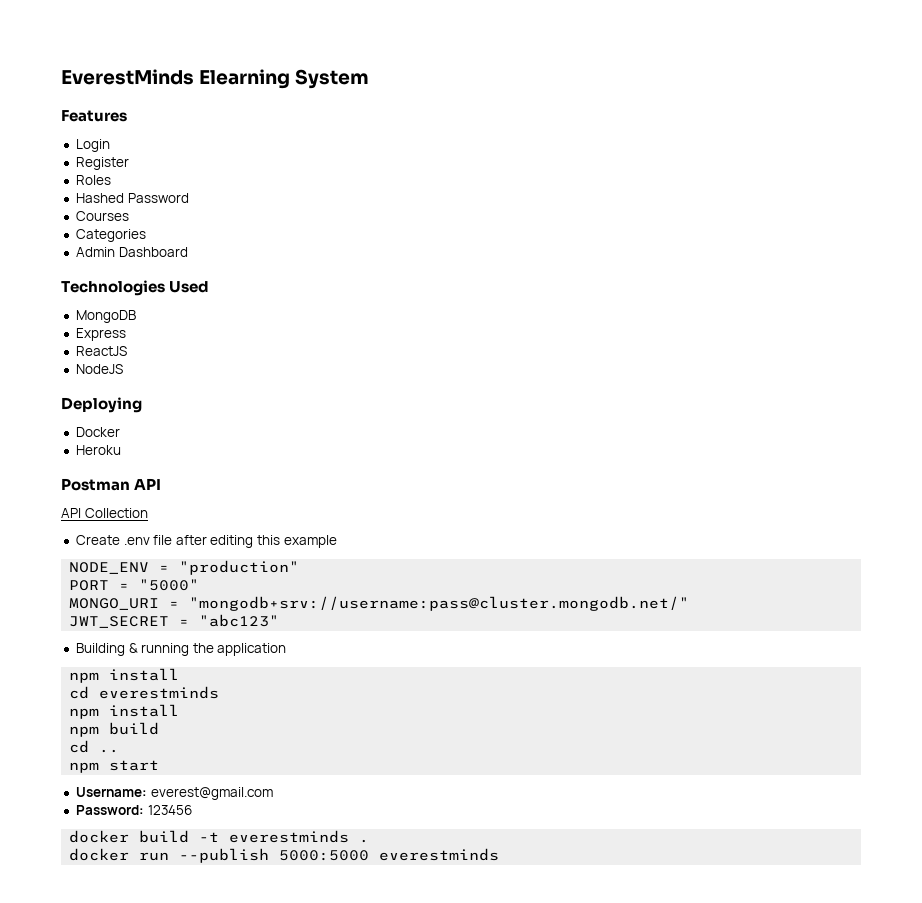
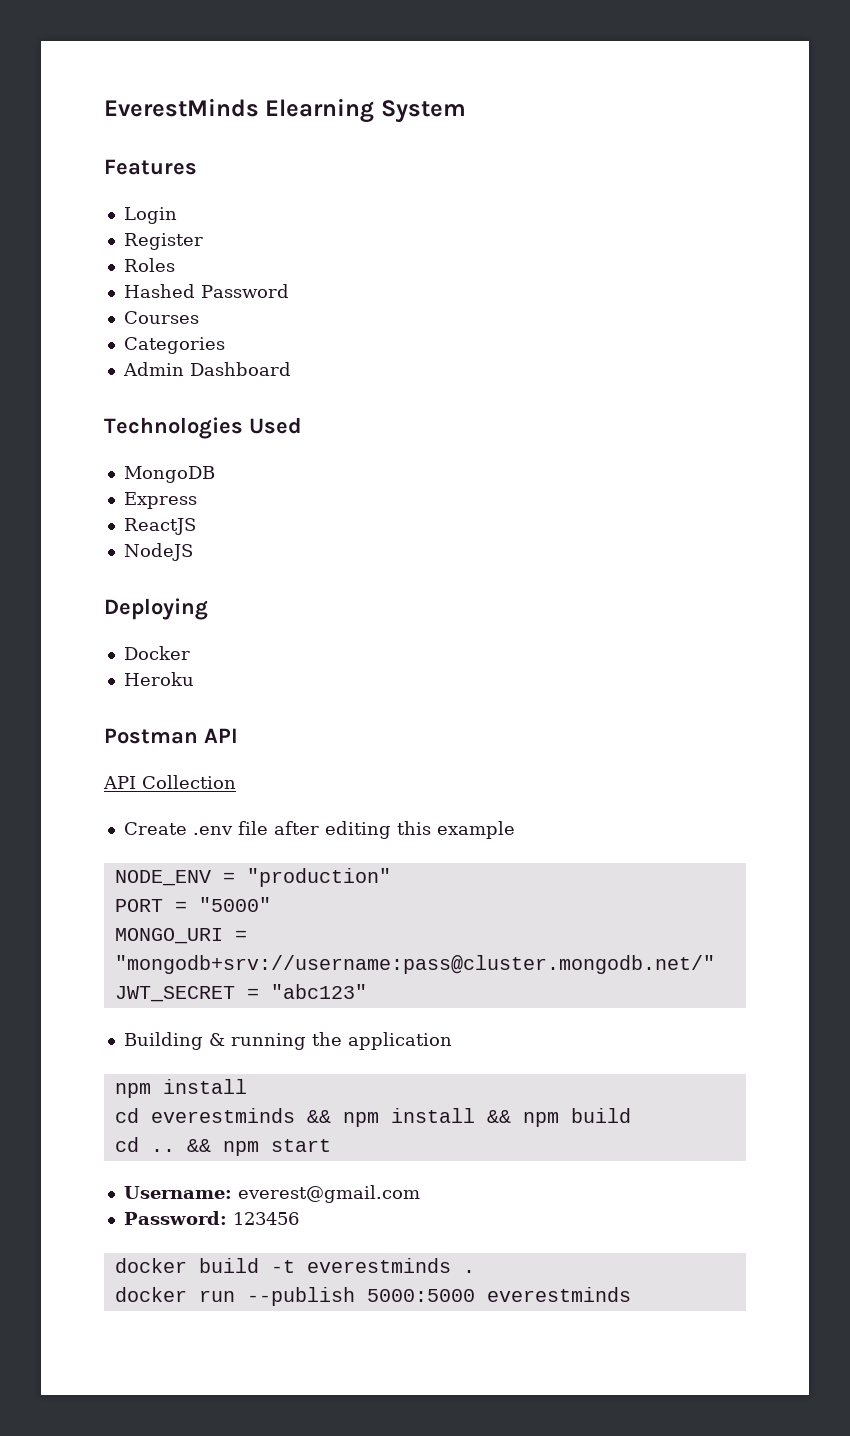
- cd everestminds
- npm install
- npm build
+ cd everestminds && npm install && npm build
- cd ..
- npm start
+ cd .. && npm start

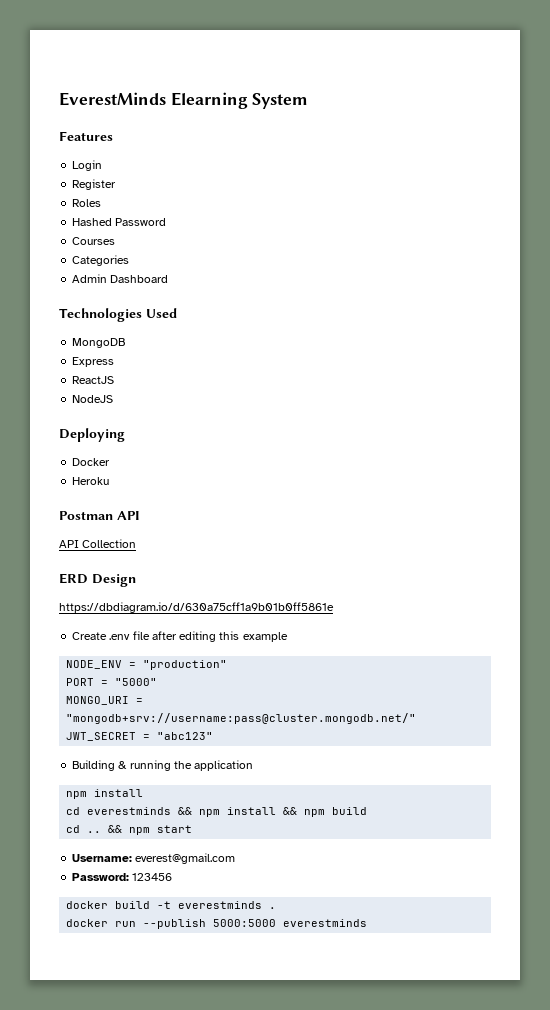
+ ERD Design
+ https://dbdiagram.io/d/630a75cff1a9b01b0ff5861e

